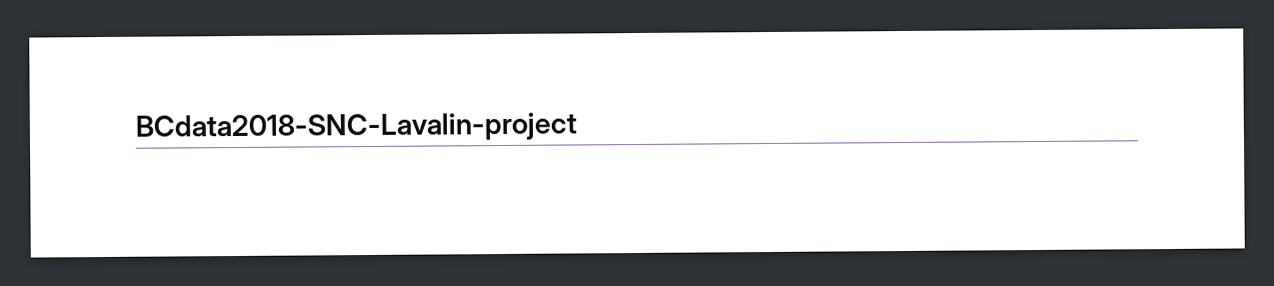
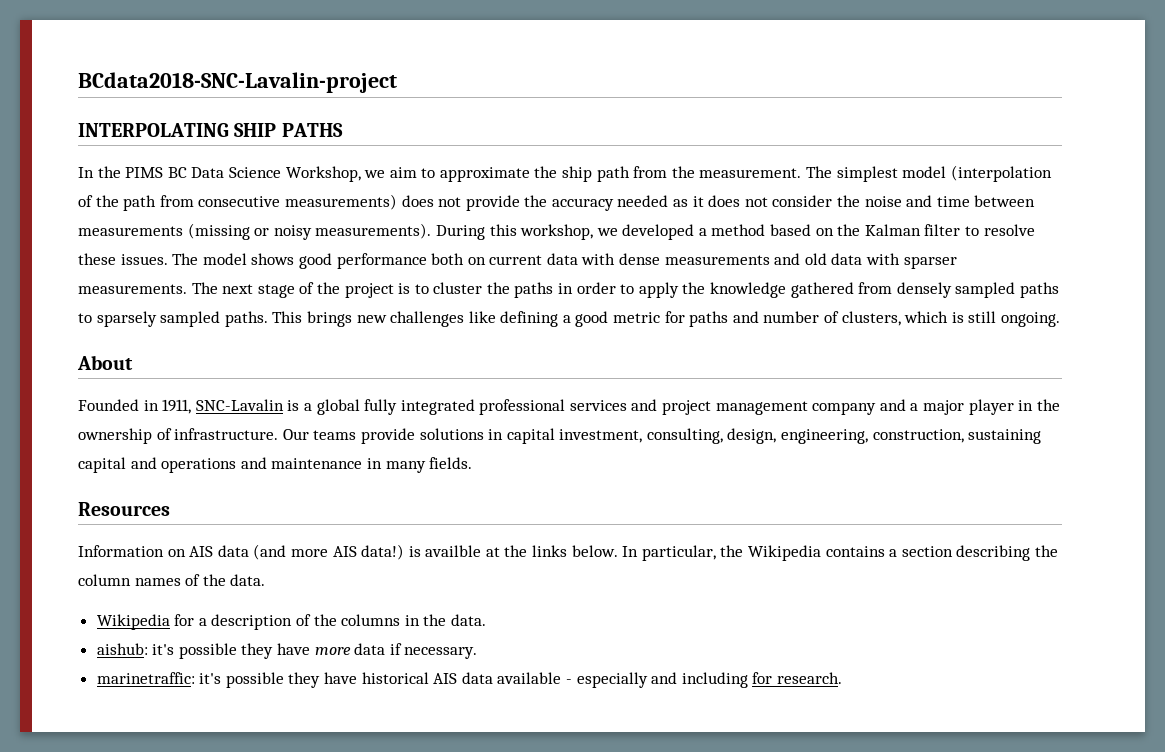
+ INTERPOLATING SHIP PATHS
+ In the PIMS BC Data Science Workshop, we aim to approximate the ship path from the measurement. The simplest model (interpolation of the path from consecutive measurements) does not provide the accuracy needed as it does not consider the noise and time between measurements (missing or noisy measurements). During this workshop, we developed a method based on the Kalman filter to resolve these issues. The model shows good performance both on current data with dense measurements and old data with sparser measurements. The next stage of the project is to cluster the paths in order to apply the knowledge gathered from densely sampled paths to sparsely sampled paths. This brings new challenges like defining a good metric for paths and number of clusters, which is still ongoing.
+ About
+ Founded in 1911, SNC-Lavalin is a global fully integrated professional services and project management company and a major player in the ownership of infrastructure. Our teams provide solutions in capital investment, consulting, design, engineering, construction, sustaining capital and operations and maintenance in many fields.
+ Resources
+ Information on AIS data (and more AIS data!) is availble at the links below. In particular, the Wikipedia contains a section describing the column names of the data.
+ Wikipedia for a description of the columns in the data.
+ aishub: it's possible they have more data if necessary.
+ marinetraffic: it's possible they have historical AIS data available - especially and including for research.

